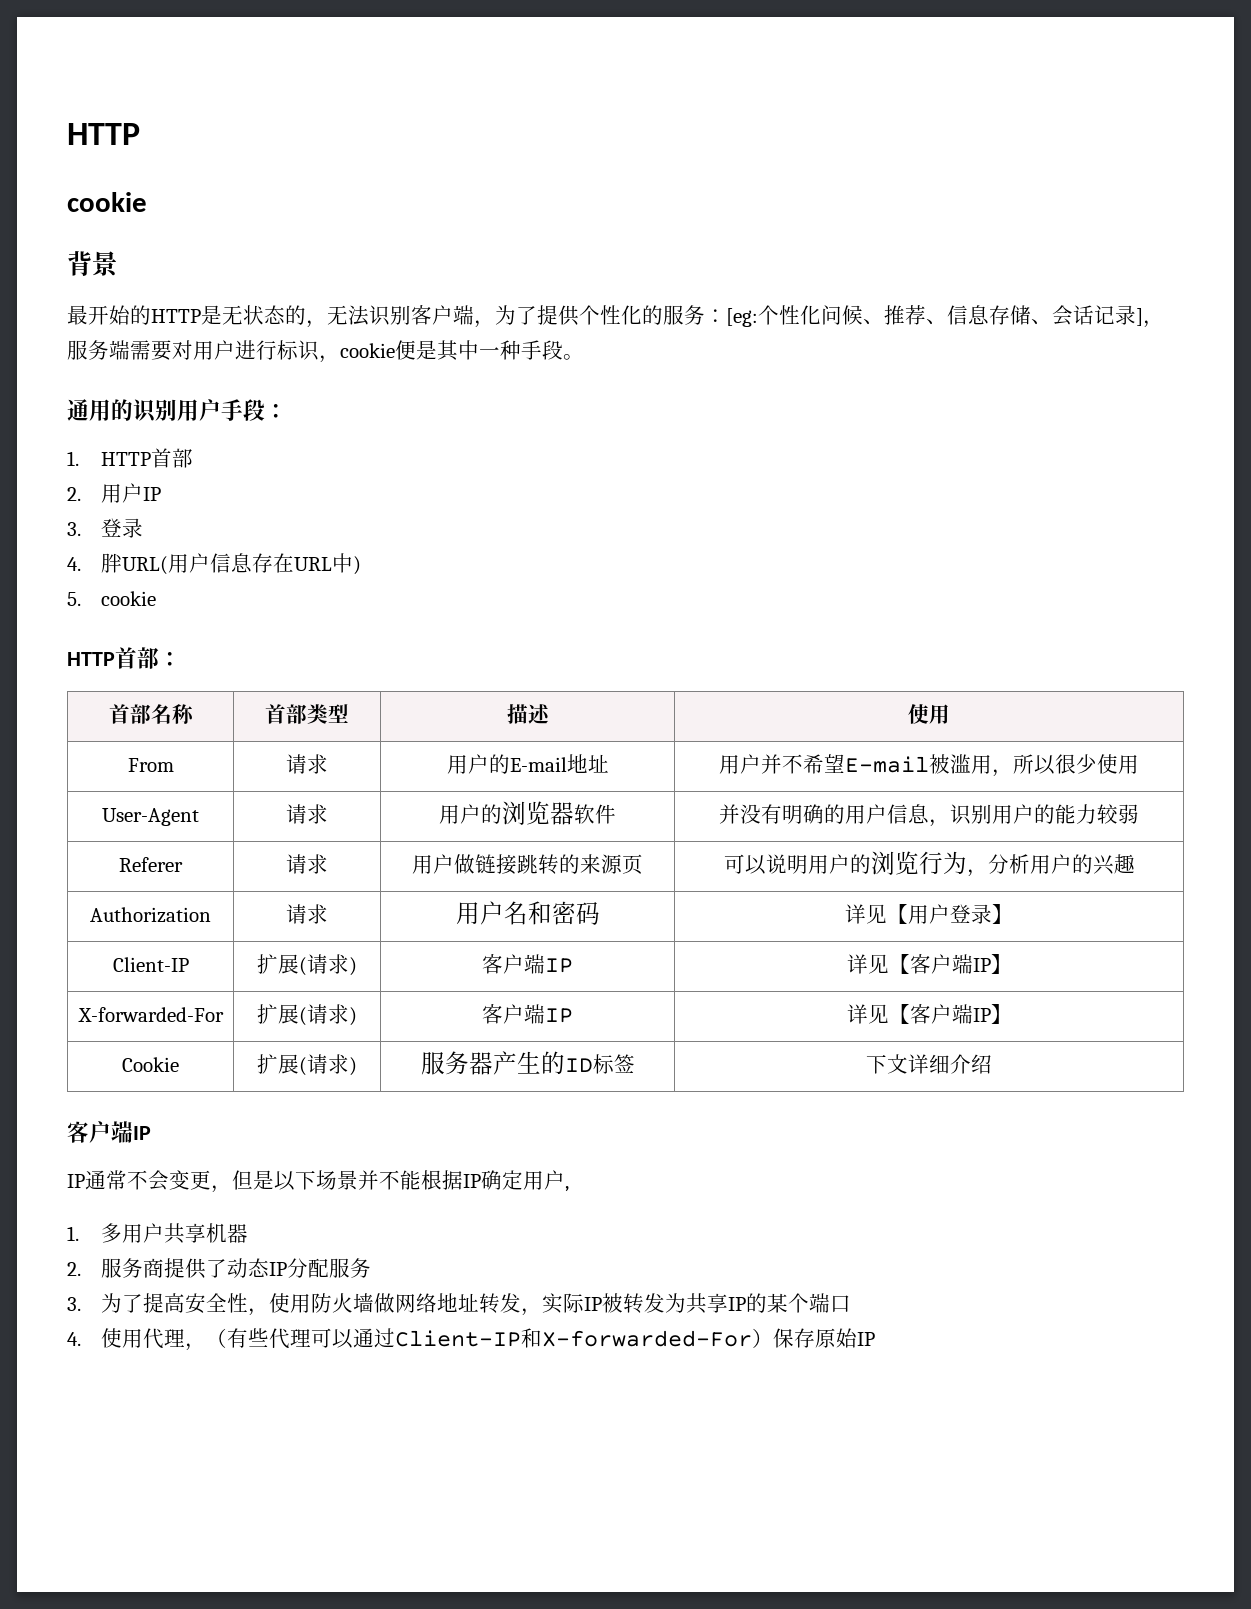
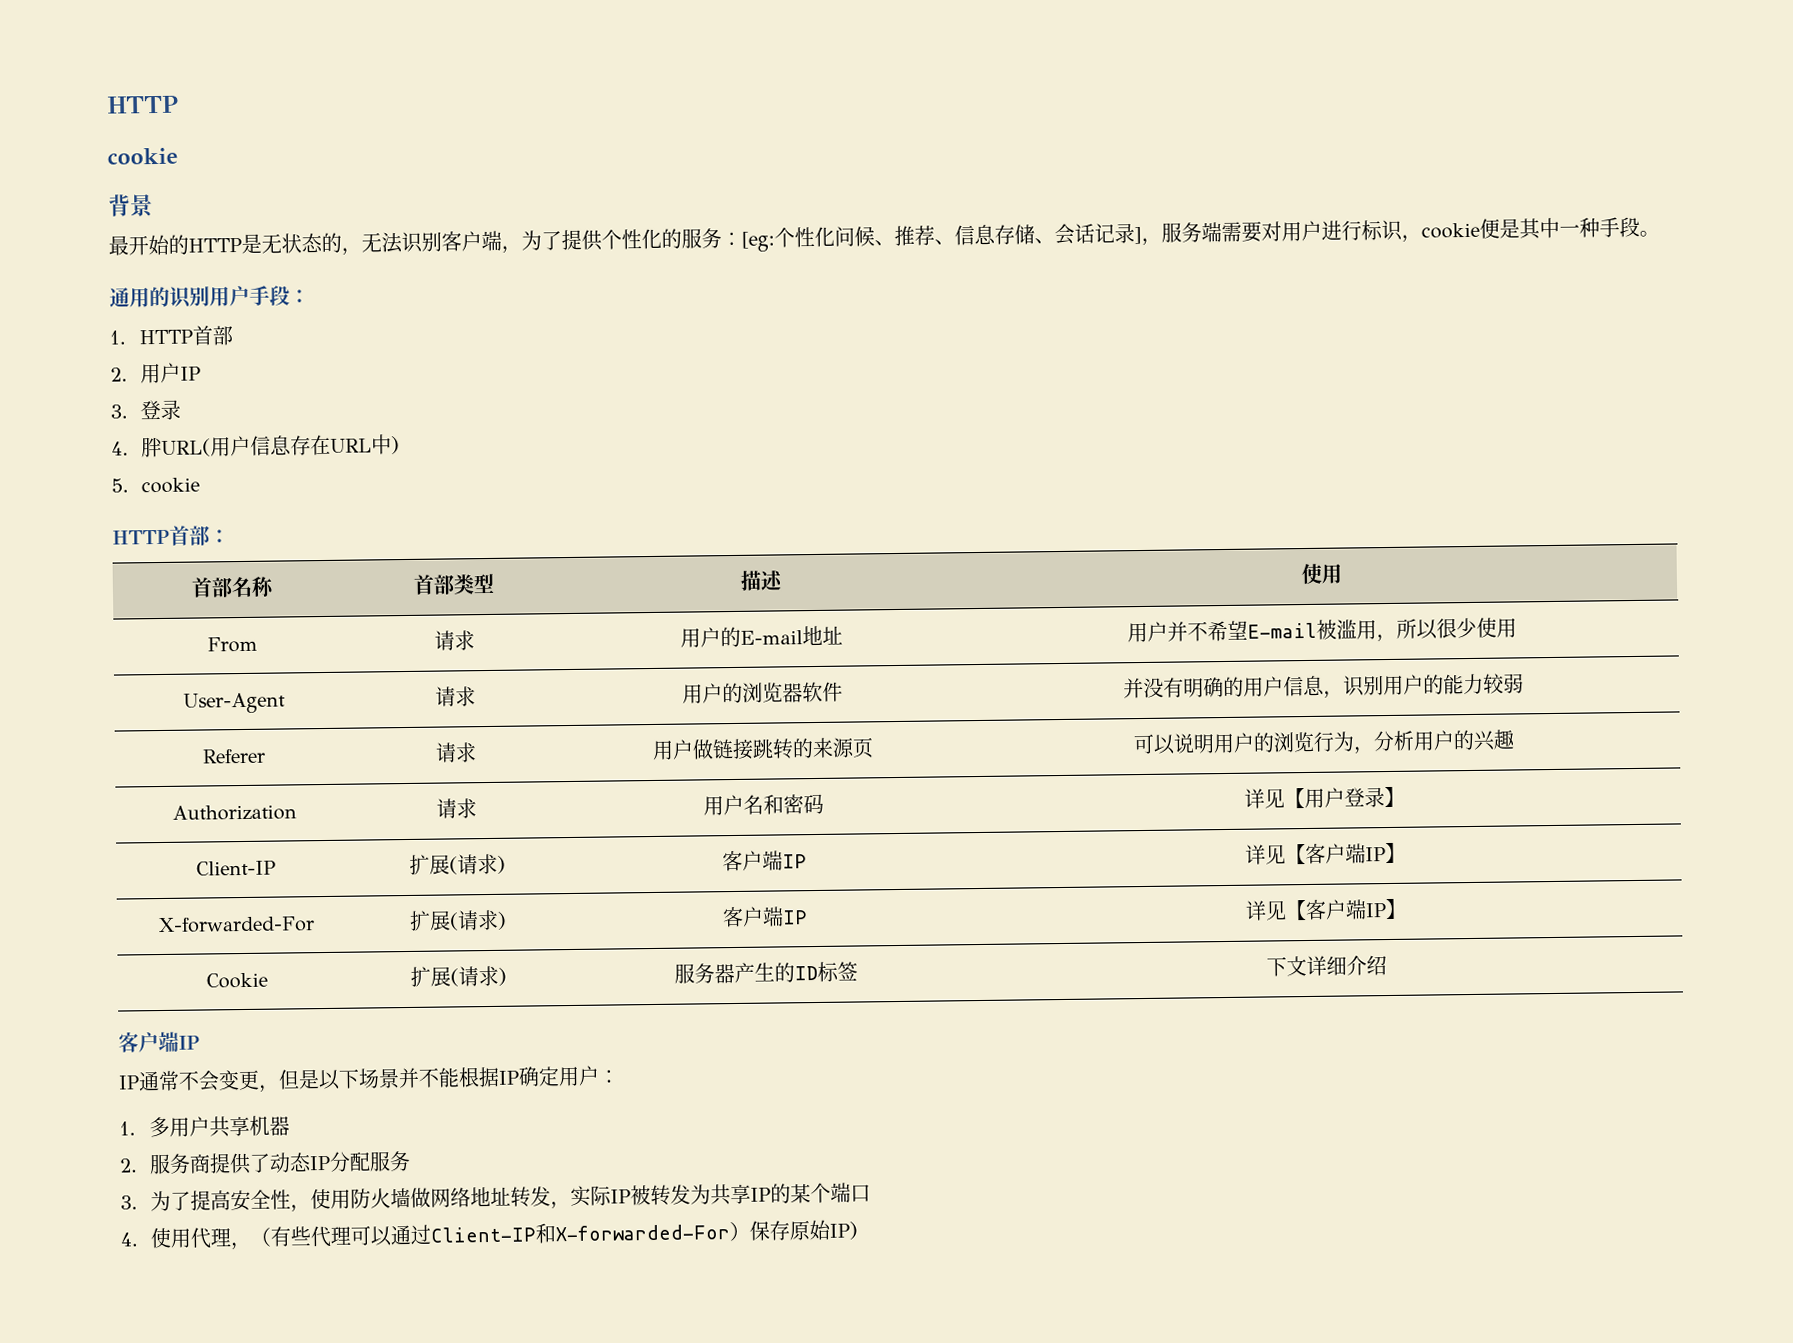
- IP通常不会变更，但是以下场景并不能根据IP确定用户,
+ IP通常不会变更，但是以下场景并不能根据IP确定用户：
- 4.使用代理，（有些代理可以通过Client-IP和X-forwarded-For）保存原始IP
+ 4.使用代理，（有些代理可以通过Client-IP和X-forwarded-For）保存原始IP)

